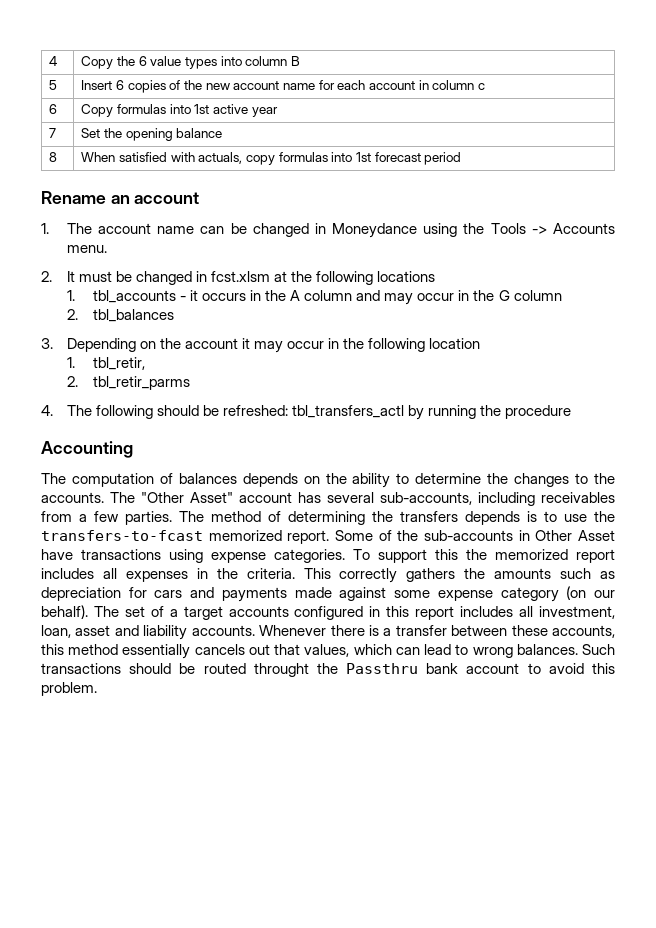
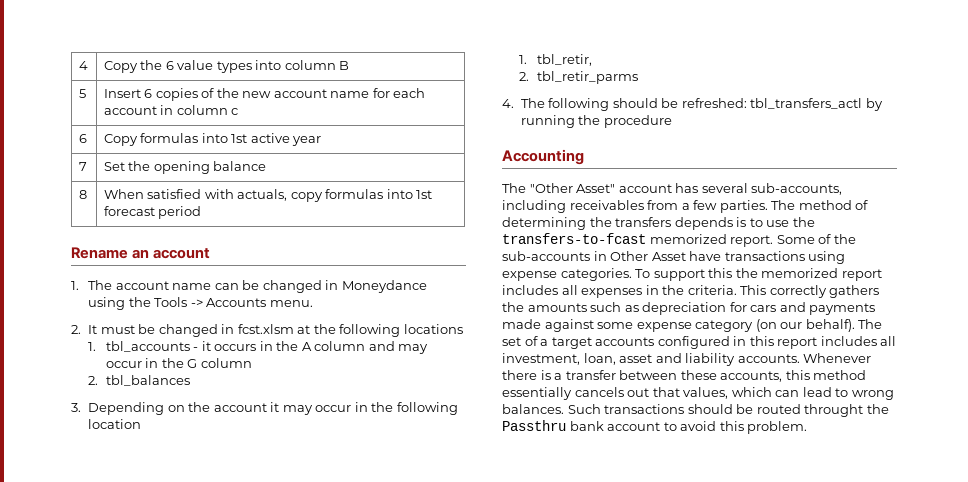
- The computation of balances depends on the ability to determine the changes to the accounts. The "Other Asset" account has several sub-accounts, including receivables from a few parties.
+ The "Other Asset" account has several sub-accounts, including receivables from a few parties.

